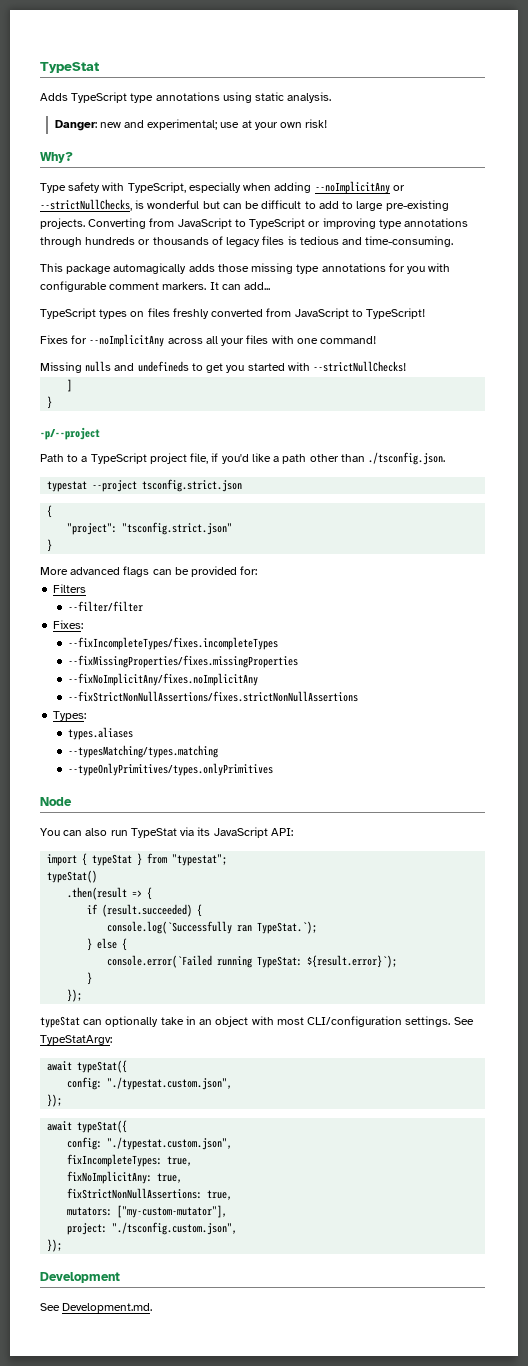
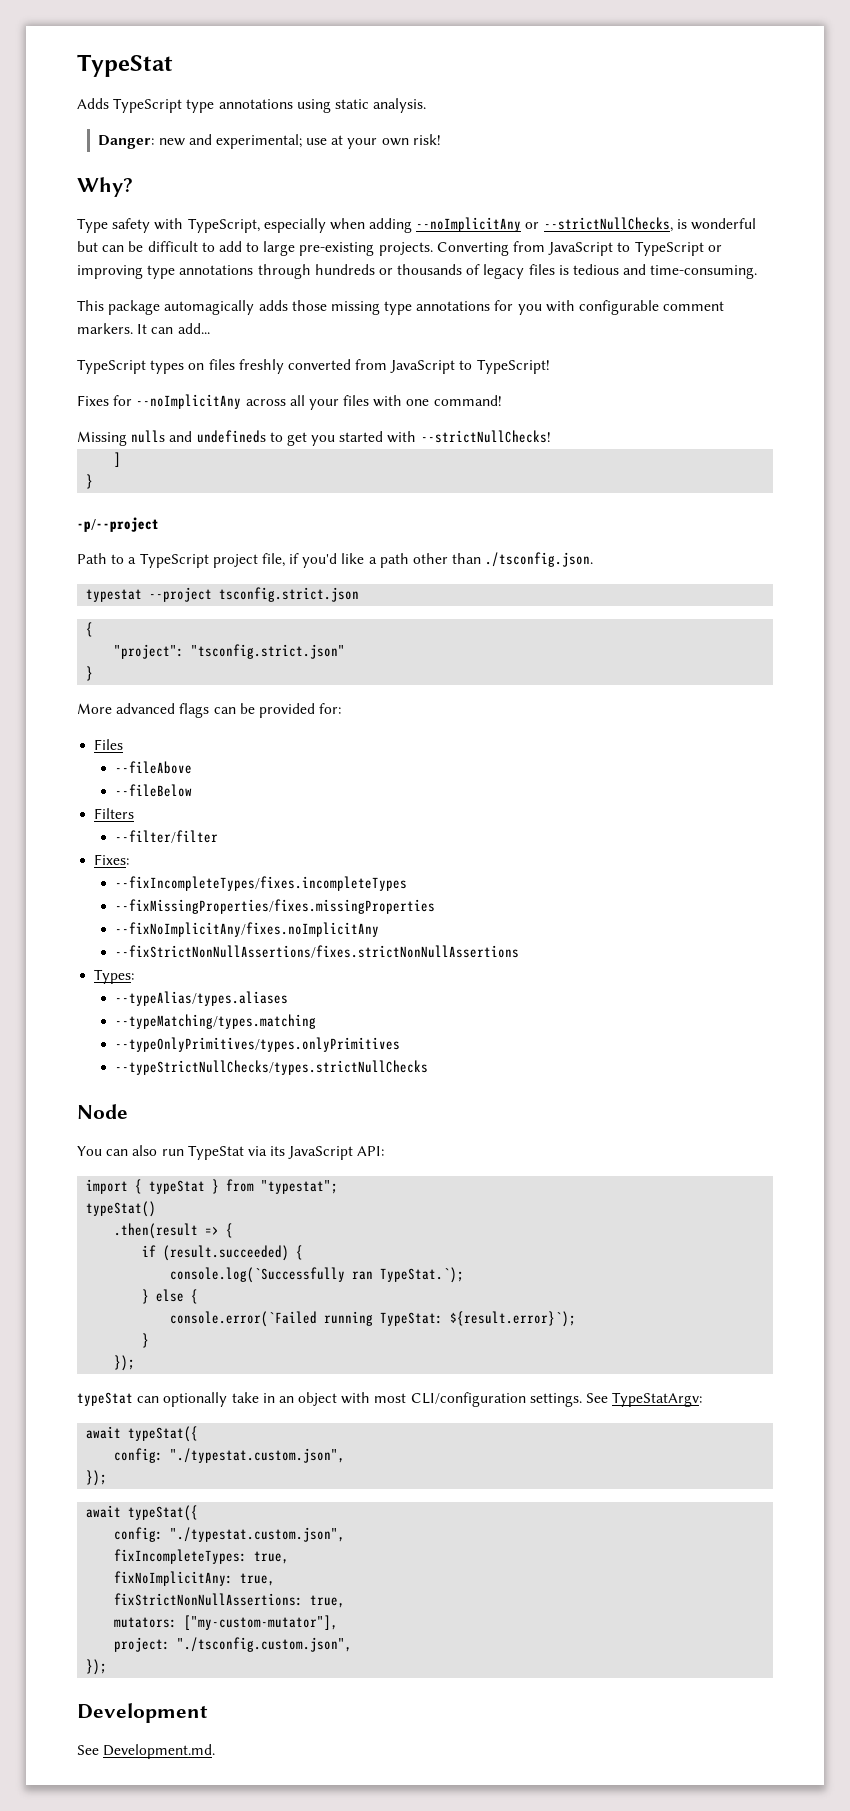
+ Files
+ --fileAbove
+ --fileBelow
- types.aliases
- --typesMatching/types.matching
+ --typeAlias/types.aliases
+ --typeMatching/types.matching
+ --typeStrictNullChecks/types.strictNullChecks

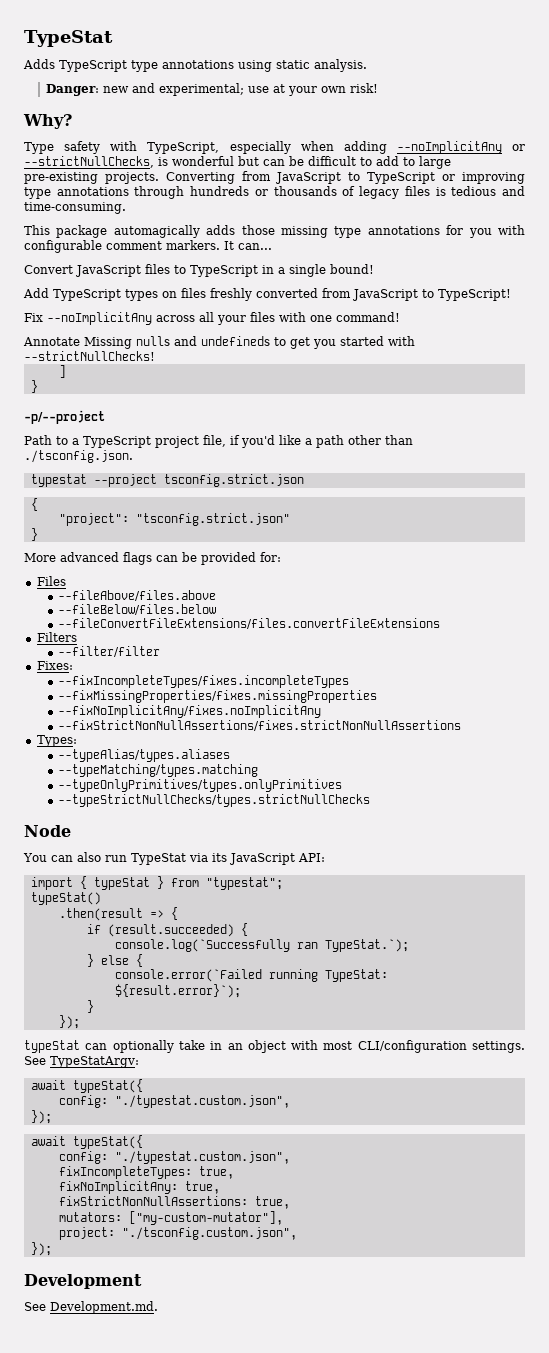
- It can add...
- TypeScript types on files freshly converted from JavaScript to TypeScript!
+ It can...
+ Convert JavaScript files to TypeScript in a single bound!
+ Add TypeScript types on files freshly converted from JavaScript to TypeScript!
- Fixes for --noImplicitAny across all your files with one command!
+ Fix --noImplicitAny across all your files with one command!
- Missing nulls and undefineds to get you started with --strictNullChecks!
+ Annotate Missing nulls and undefineds to get you started with --strictNullChecks!
- --fileAbove
- --fileBelow
+ --fileAbove/files.above
+ --fileBelow/files.below
+ --fileConvertFileExtensions/files.convertFileExtensions

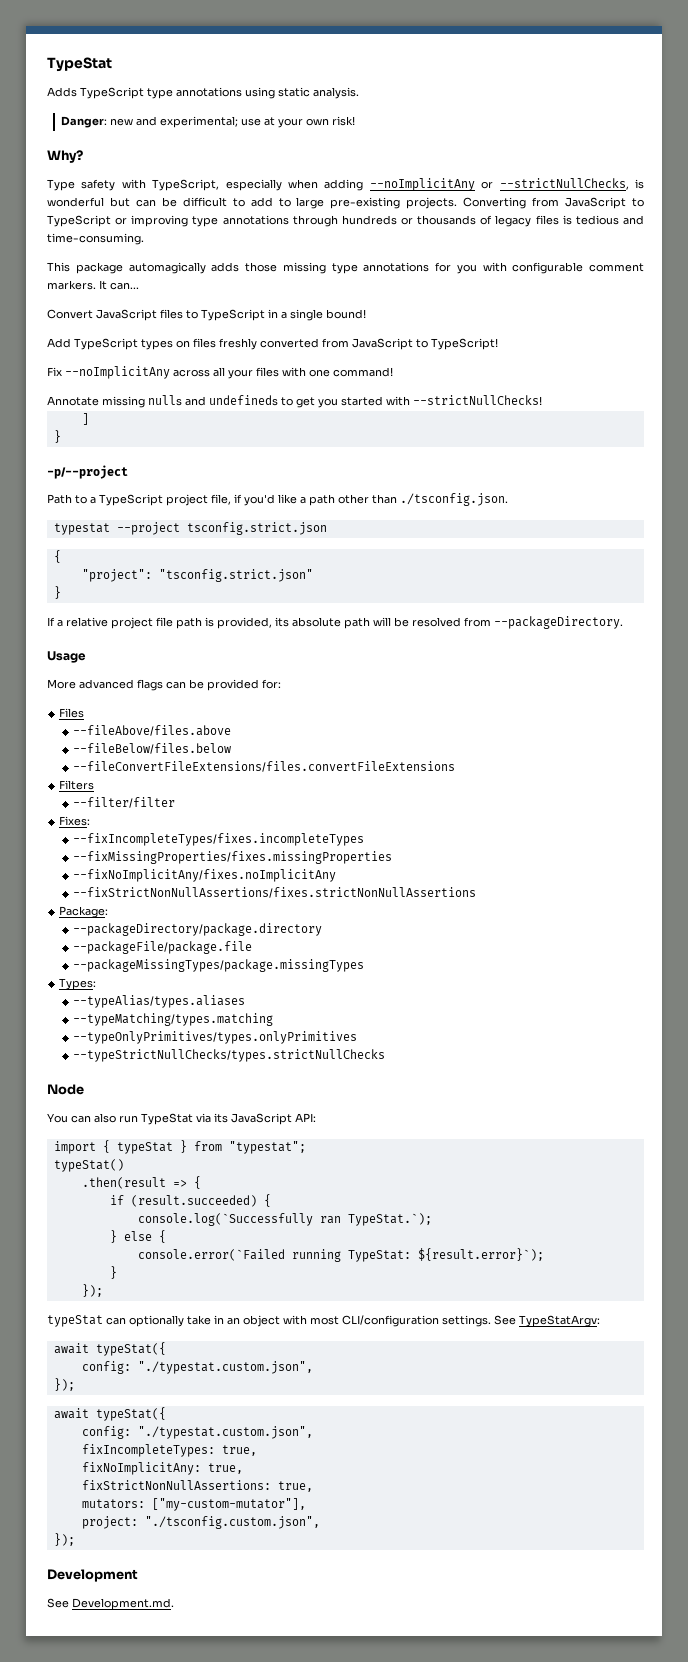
- Annotate Missing nulls and undefineds to get you started with --strictNullChecks!
+ Annotate missing nulls and undefineds to get you started with --strictNullChecks!
+ If a relative project file path is provided, its absolute path will be resolved from --packageDirectory.
+ Usage
+ Package:
+ --packageDirectory/package.directory
+ --packageFile/package.file
+ --packageMissingTypes/package.missingTypes

